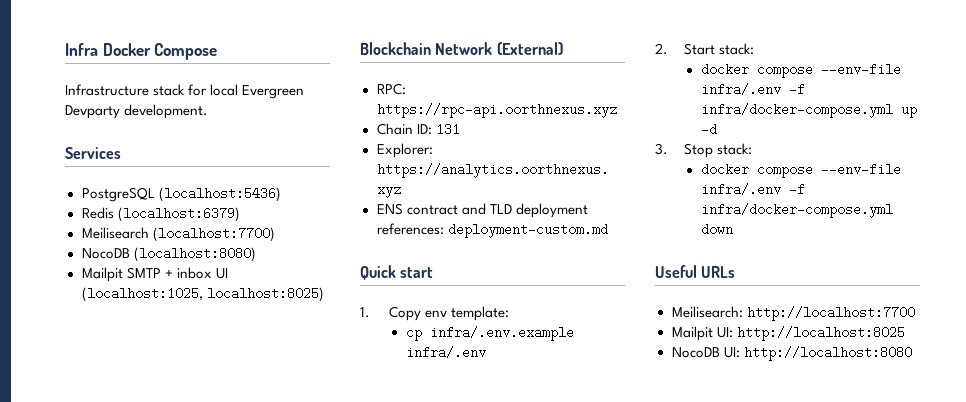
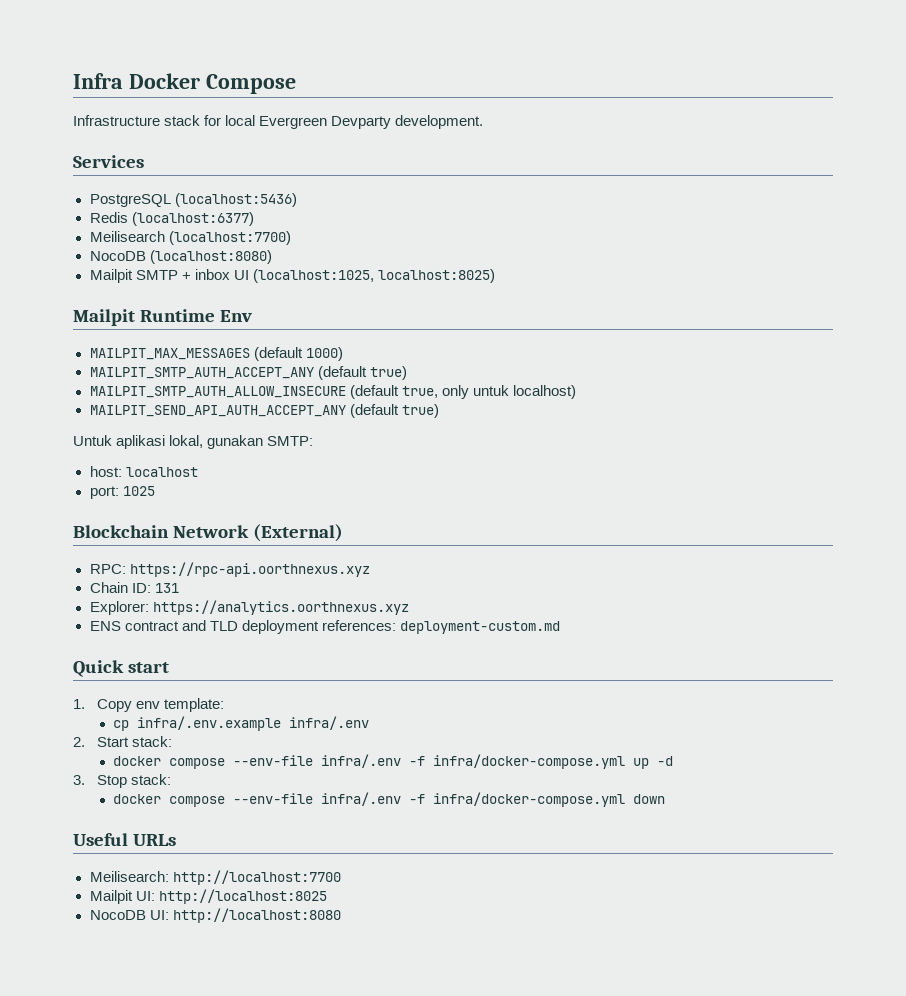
- Redis (localhost:6379)
+ Redis (localhost:6377)
+ Mailpit Runtime Env
+ MAILPIT_MAX_MESSAGES (default 1000)
+ MAILPIT_SMTP_AUTH_ACCEPT_ANY (default true)
+ MAILPIT_SMTP_AUTH_ALLOW_INSECURE (default true, only untuk localhost)
+ MAILPIT_SEND_API_AUTH_ACCEPT_ANY (default true)
+ Untuk aplikasi lokal, gunakan SMTP:
+ host: localhost
+ port: 1025

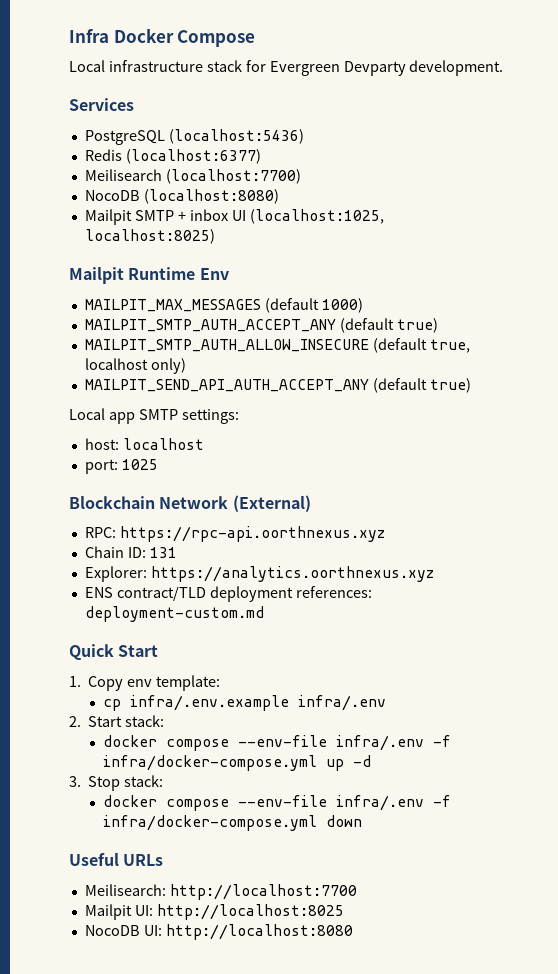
- Infrastructure stack for local Evergreen Devparty development.
+ Local infrastructure stack for Evergreen Devparty development.
- MAILPIT_SMTP_AUTH_ALLOW_INSECURE (default true, only untuk localhost)
+ MAILPIT_SMTP_AUTH_ALLOW_INSECURE (default true, localhost only)
- Untuk aplikasi lokal, gunakan SMTP:
+ Local app SMTP settings:
- ENS contract and TLD deployment references: deployment-custom.md
+ ENS contract/TLD deployment references: deployment-custom.md
- Quick start
+ Quick Start

